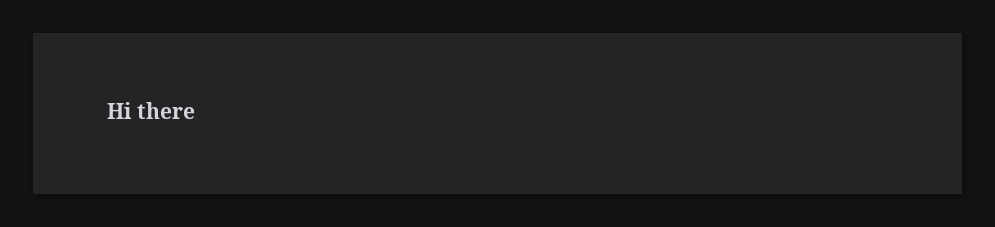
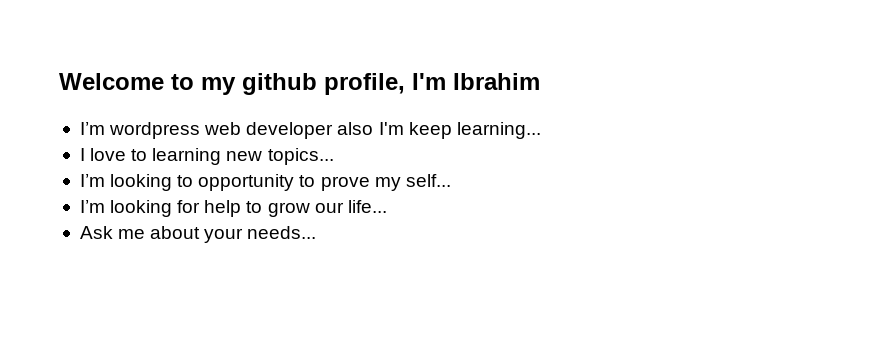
- Hi there
+ Welcome to my github profile, I'm Ibrahim
+ I’m wordpress web developer also I'm keep learning...
+ I love to learning new topics...
+ I’m looking to opportunity to prove my self...
+ I’m looking for help to grow our life...
+ Ask me about your needs...

